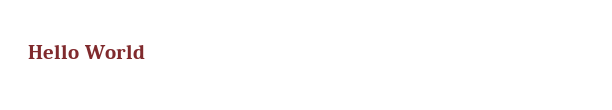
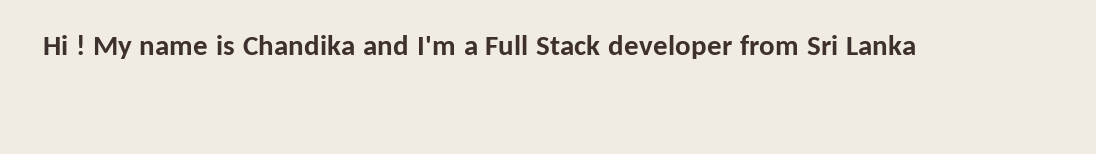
- Hello World
+ Hi ! My name is Chandika and I'm a Full Stack developer from Sri Lanka

